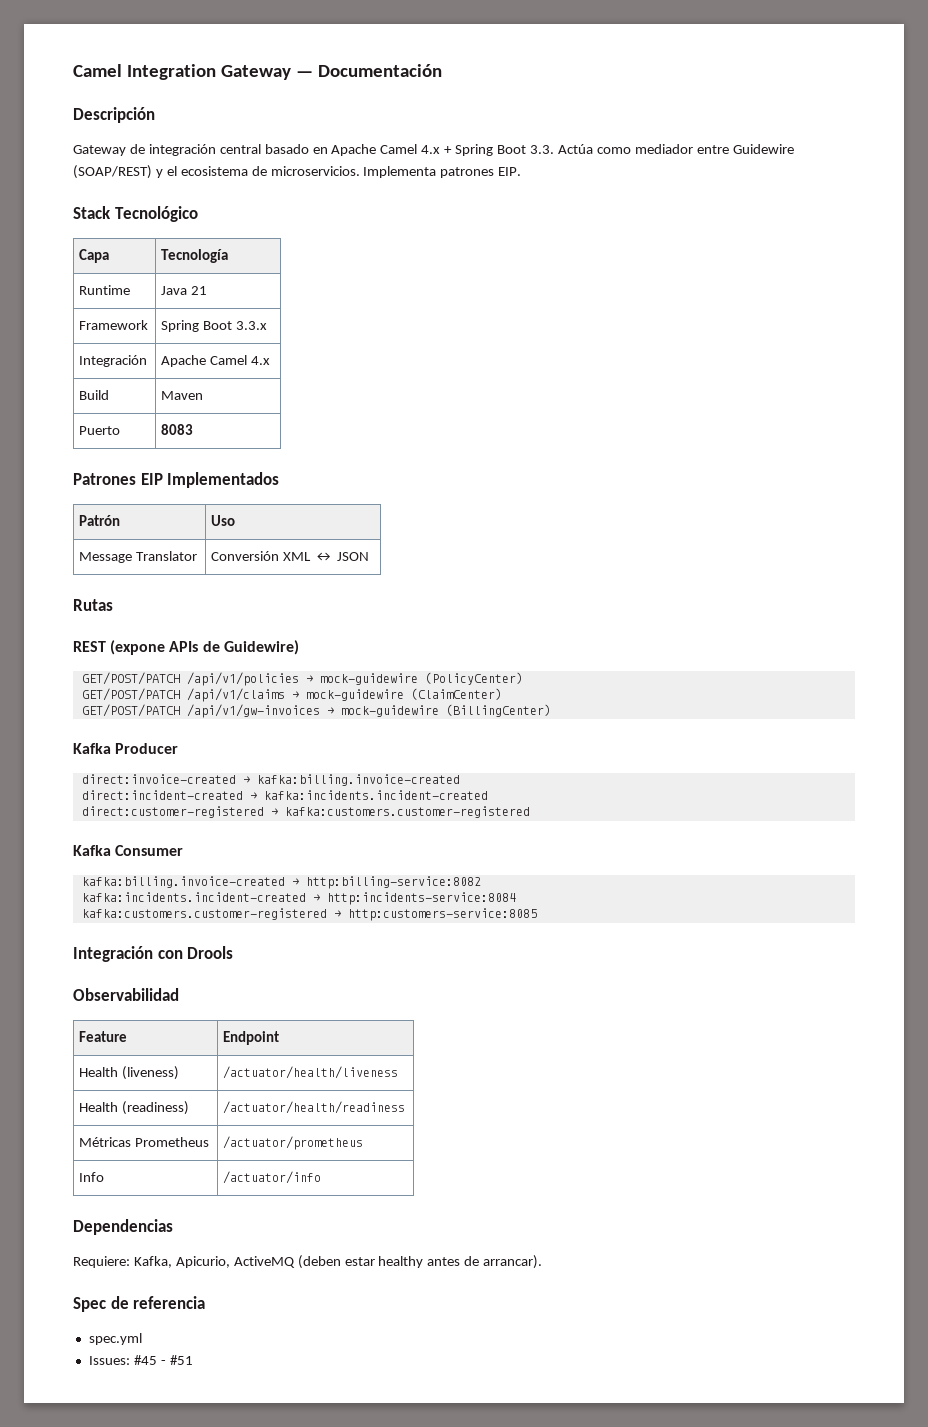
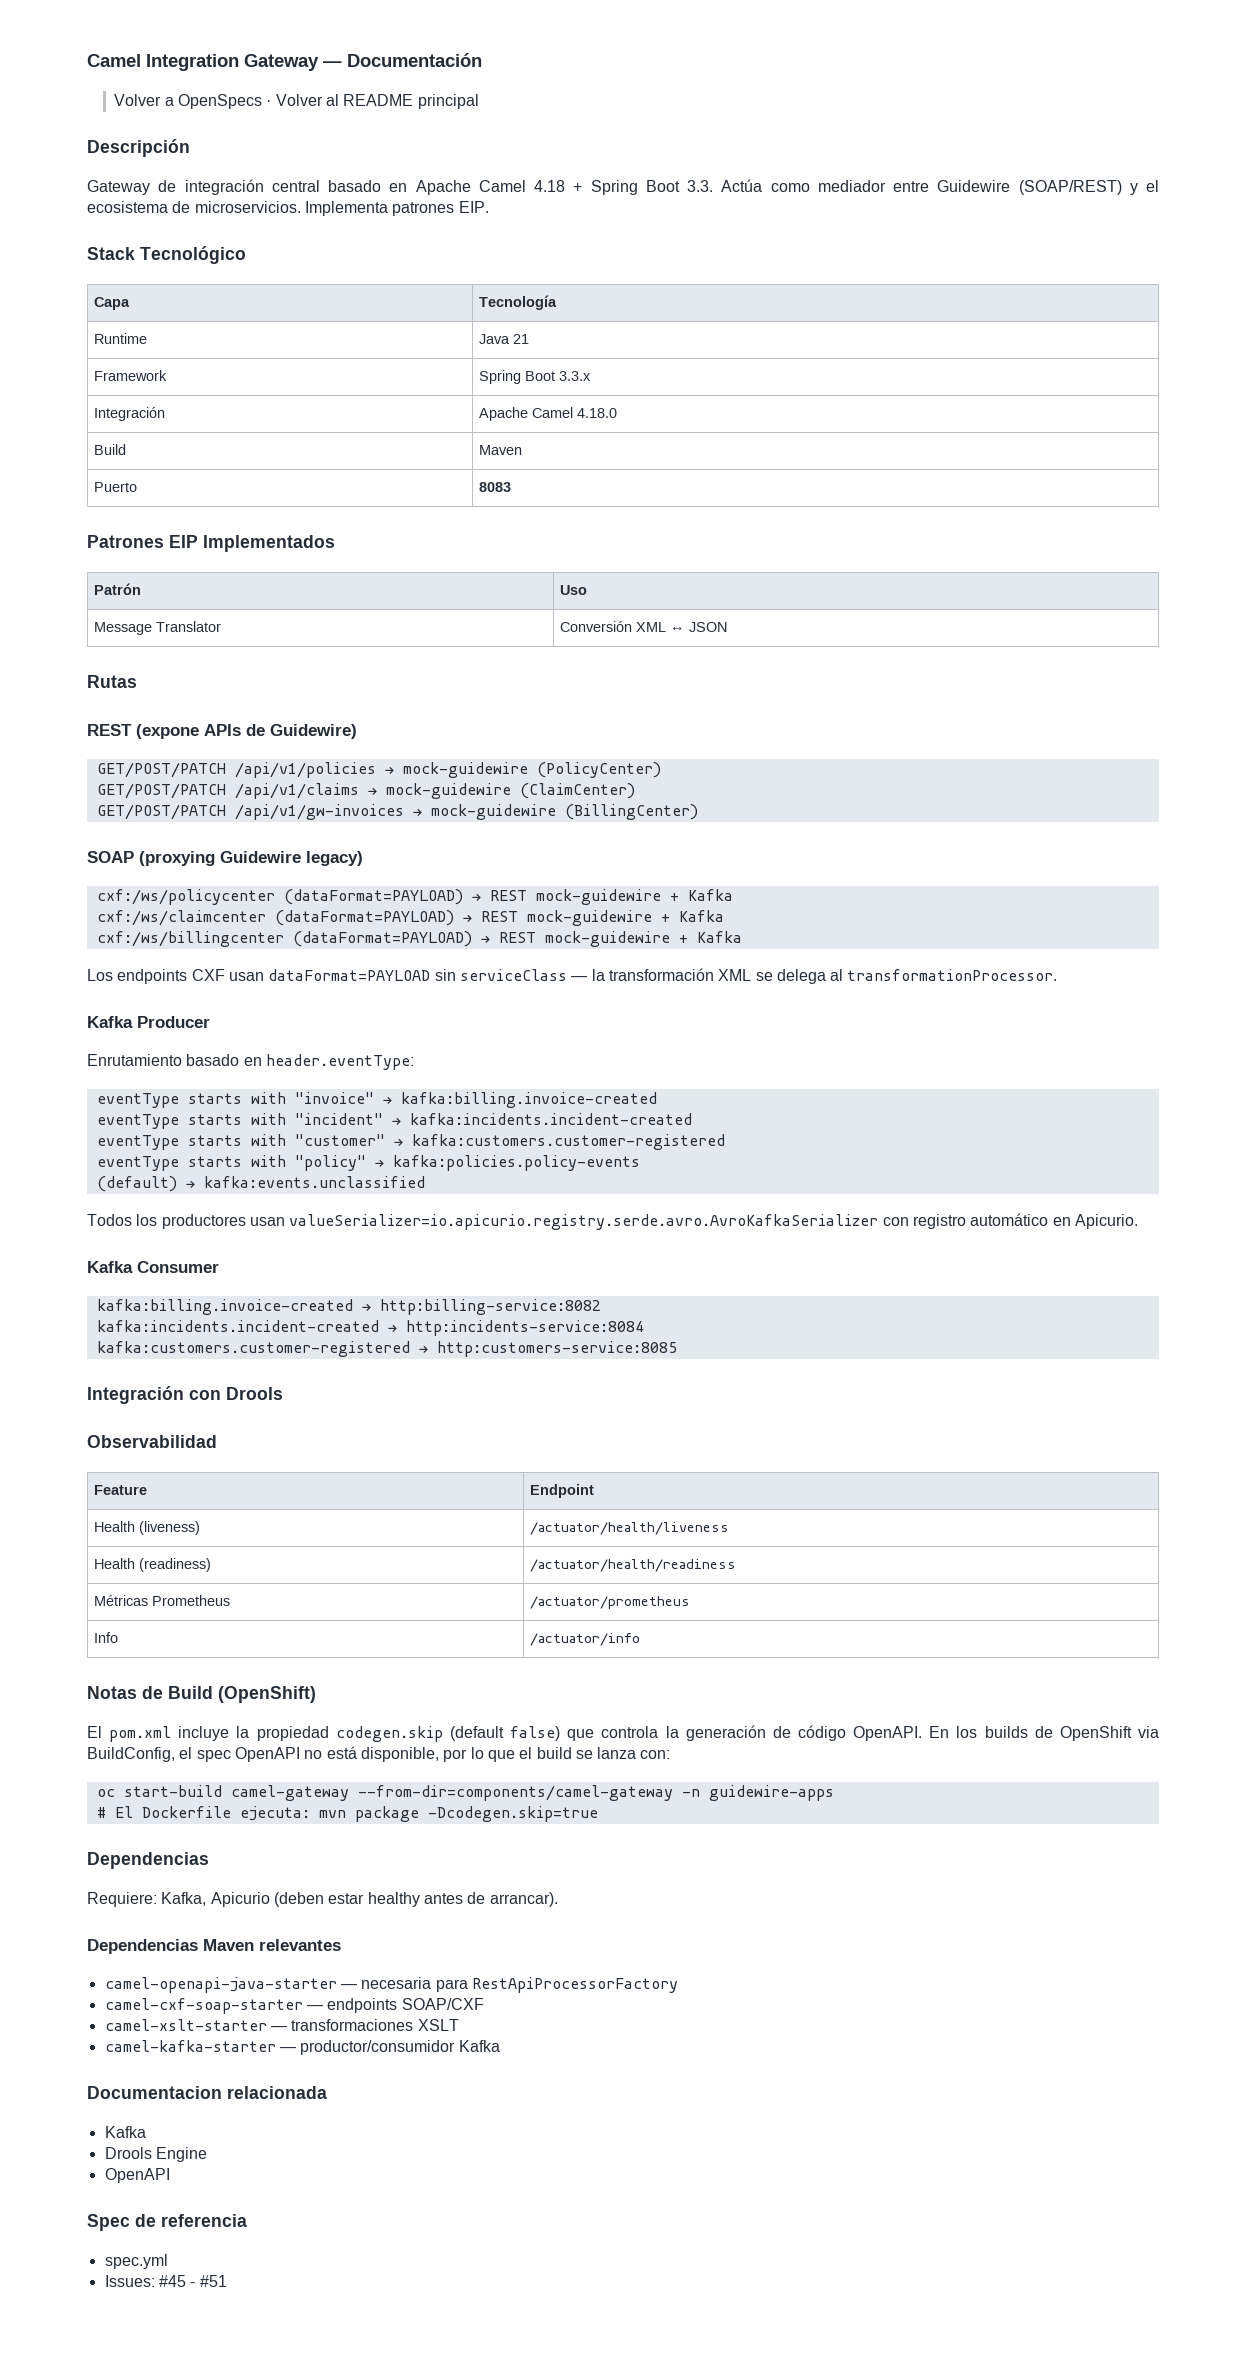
+ Volver a OpenSpecs · Volver al README principal
- Gateway de integración central basado en Apache Camel 4.x + Spring Boot 3.3. Actúa como mediador entre Guidewire (SOAP/REST) y el ecosistema de microservicios.
+ Gateway de integración central basado en Apache Camel 4.18 + Spring Boot 3.3. Actúa como mediador entre Guidewire (SOAP/REST) y el ecosistema de microservicios.
- Integración | Apache Camel 4.x
+ Integración | Apache Camel 4.18.0
+ SOAP (proxying Guidewire legacy)
+ cxf:/ws/policycenter (dataFormat=PAYLOAD) → REST mock-guidewire + Kafka
+ cxf:/ws/claimcenter (dataFormat=PAYLOAD) → REST mock-guidewire + Kafka
+ cxf:/ws/billingcenter (dataFormat=PAYLOAD) → REST mock-guidewire + Kafka
+ Los endpoints CXF usan dataFormat=PAYLOAD sin serviceClass — la transformación XML se delega al transformationProcessor.
  Kafka Producer
- direct:invoice-created → kafka:billing.invoice-created
- direct:incident-created → kafka:incidents.incident-created
- direct:customer-registered → kafka:customers.customer-registered
+ Enrutamiento basado en header.eventType:
+ eventType starts with "invoice" → kafka:billing.invoice-created
+ eventType starts with "incident" → kafka:incidents.incident-created
+ eventType starts with "customer" → kafka:customers.customer-registered
+ eventType starts with "policy" → kafka:policies.policy-events
+ (default) → kafka:events.unclassified
+ Todos los productores usan valueSerializer=io.apicurio.registry.serde.avro.AvroKafkaSerializer con registro automático en Apicurio.
+ Notas de Build (OpenShift)
+ El pom.xml incluye la propiedad codegen.skip (default false) que controla la generación de código OpenAPI. En los builds de OpenShift via BuildConfig, el spec OpenAPI no está disponible, por lo que el build se lanza con:
+ oc start-build camel-gateway --from-dir=components/camel-gateway -n guidewire-apps
+ # El Dockerfile ejecuta: mvn package -Dcodegen.skip=true
- Requiere: Kafka, Apicurio, ActiveMQ (deben estar healthy antes de arrancar).
+ Requiere: Kafka, Apicurio (deben estar healthy antes de arrancar).
+ Dependencias Maven relevantes
+ camel-openapi-java-starter — necesaria para RestApiProcessorFactory
+ camel-cxf-soap-starter — endpoints SOAP/CXF
+ camel-xslt-starter — transformaciones XSLT
+ camel-kafka-starter — productor/consumidor Kafka
+ Documentacion relacionada
+ Kafka
+ Drools Engine
+ OpenAPI

